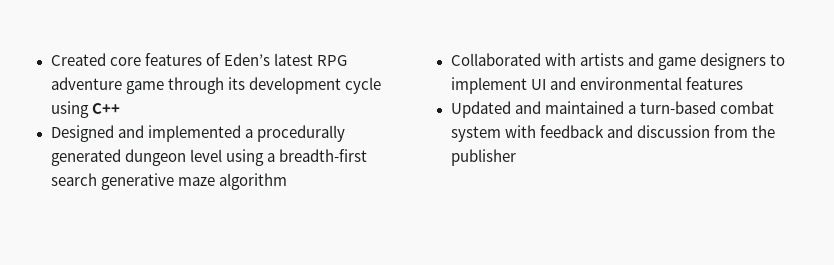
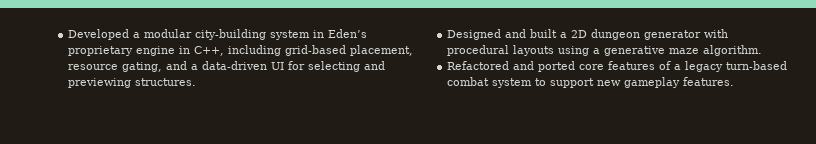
- Created core features of Eden’s latest RPG adventure game through its development cycle using C++
- Designed and implemented a procedurally generated dungeon level using a breadth-first search generative maze algorithm
- Collaborated with artists and game designers to implement UI and environmental features
- Updated and maintained a turn-based combat system with feedback and discussion from the publisher
+ Developed a modular city-building system in Eden’s proprietary engine in C++, including grid-based placement, resource gating, and a data-driven UI for selecting and previewing structures.
+ Designed and built a 2D dungeon generator with procedural layouts using a generative maze algorithm.
+ Refactored and ported core features of a legacy turn-based combat system to support new gameplay features.

